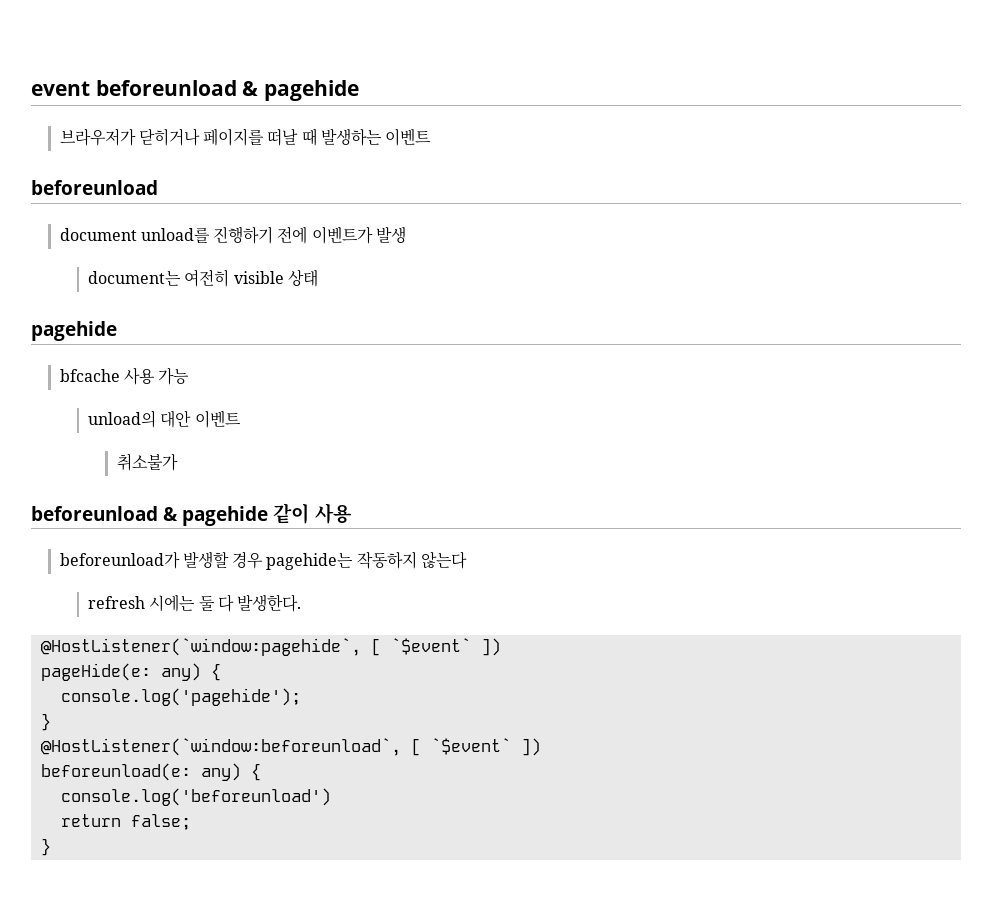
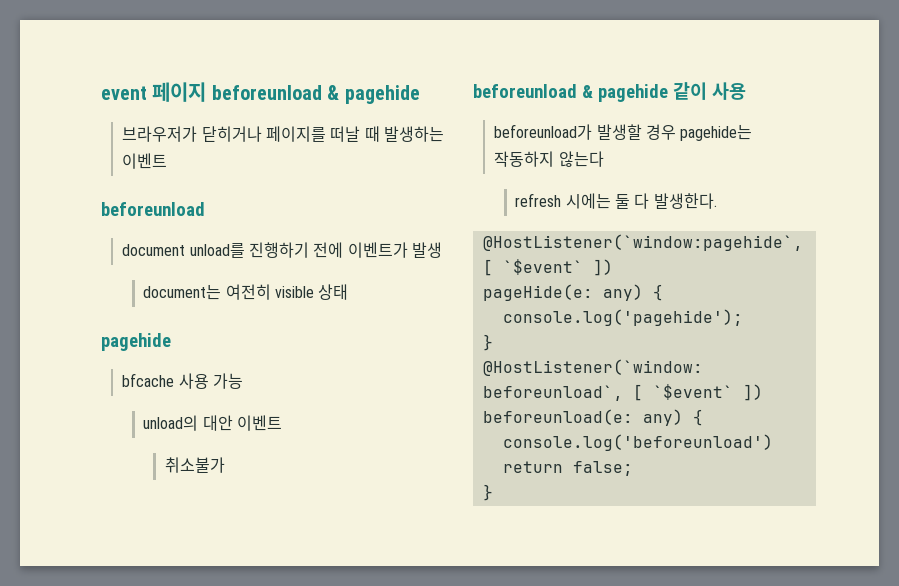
- event beforeunload & pagehide
+ event 페이지 beforeunload & pagehide

